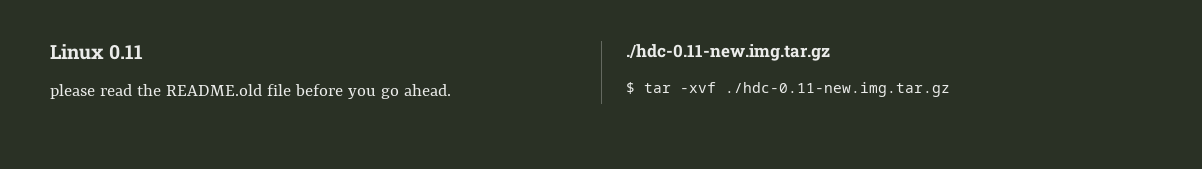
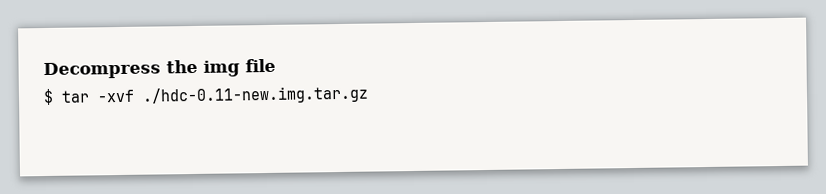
- Linux 0.11
- please read the README.old file before you go ahead.
- ./hdc-0.11-new.img.tar.gz
+ Decompress the img file

